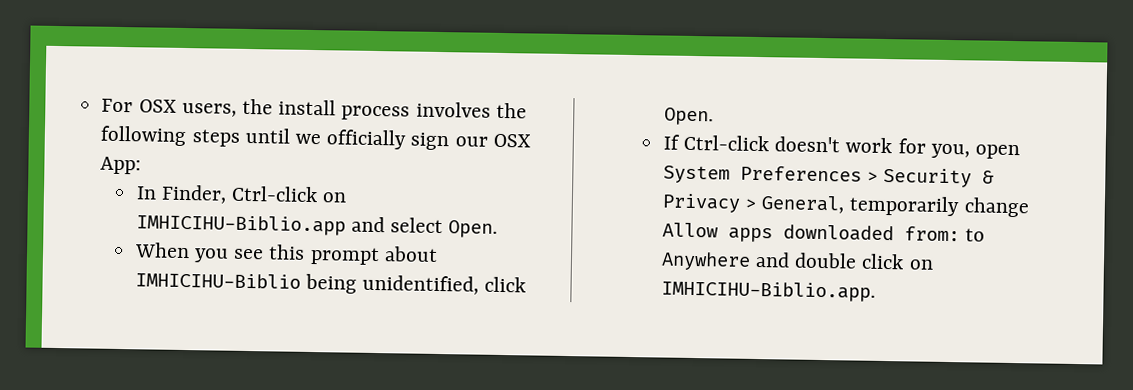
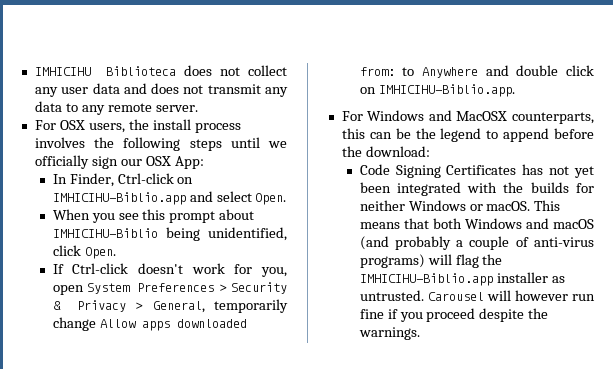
+ IMHICIHU Biblioteca does not collect any user data and does not transmit any data to any remote server.
+ For Windows and MacOSX counterparts, this can be the legend to append before the download:
+ Code Signing Certificates has not yet been integrated with the builds for neither Windows or macOS. This means that both Windows and macOS (and probably a couple of anti-virus programs) will flag the IMHICIHU-Biblio.app installer as untrusted. Carousel will however run fine if you proceed despite the warnings.

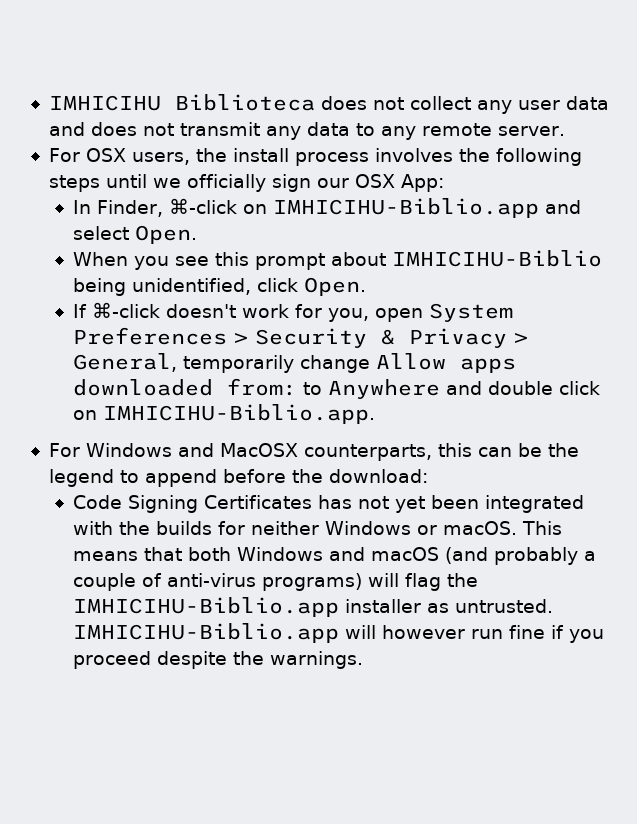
- In Finder, Ctrl-click on IMHICIHU-Biblio.app and select Open.
+ In Finder, ⌘-click on IMHICIHU-Biblio.app and select Open.
- If Ctrl-click doesn't work for you, open System Preferences > Security & Privacy > General, temporarily change Allow apps downloaded from: to Anywhere and double click on IMHICIHU-Biblio.app.
+ If ⌘-click doesn't work for you, open System Preferences > Security & Privacy > General, temporarily change Allow apps downloaded from: to Anywhere and double click on IMHICIHU-Biblio.app.
- Carousel will however run fine if you proceed despite the warnings.
+ IMHICIHU-Biblio.app will however run fine if you proceed despite the warnings.

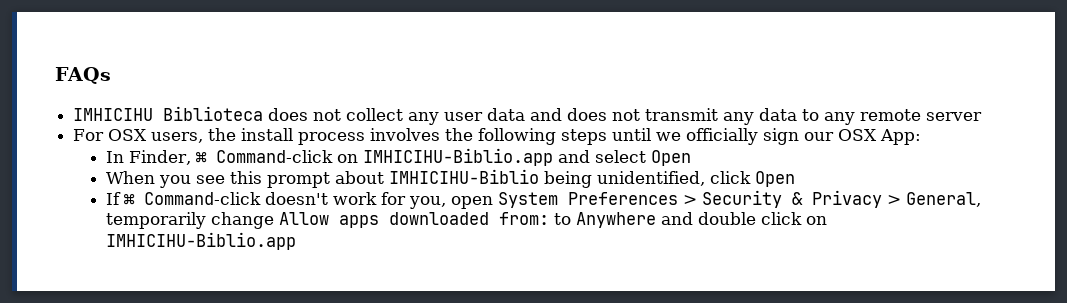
+ FAQs
- IMHICIHU Biblioteca does not collect any user data and does not transmit any data to any remote server.
+ IMHICIHU Biblioteca does not collect any user data and does not transmit any data to any remote server
- In Finder, ⌘-click on IMHICIHU-Biblio.app and select Open.
+ In Finder, ⌘ Command-click on IMHICIHU-Biblio.app and select Open
- When you see this prompt about IMHICIHU-Biblio being unidentified, click Open.
+ When you see this prompt about IMHICIHU-Biblio being unidentified, click Open
- If ⌘-click doesn't work for you, open System Preferences > Security & Privacy > General, temporarily change Allow apps downloaded from: to Anywhere and double click on IMHICIHU-Biblio.app.
- For Windows and MacOSX counterparts, this can be the legend to append before the download:
- Code Signing Certificates has not yet been integrated with the builds for neither Windows or macOS. This means that both Windows and macOS (and probably a couple of anti-virus programs) will flag the IMHICIHU-Biblio.app installer as untrusted. IMHICIHU-Biblio.app will however run fine if you proceed despite the warnings.
+ If ⌘ Command-click doesn't work for you, open System Preferences > Security & Privacy > General, temporarily change Allow apps downloaded from: to Anywhere and double click on IMHICIHU-Biblio.app

